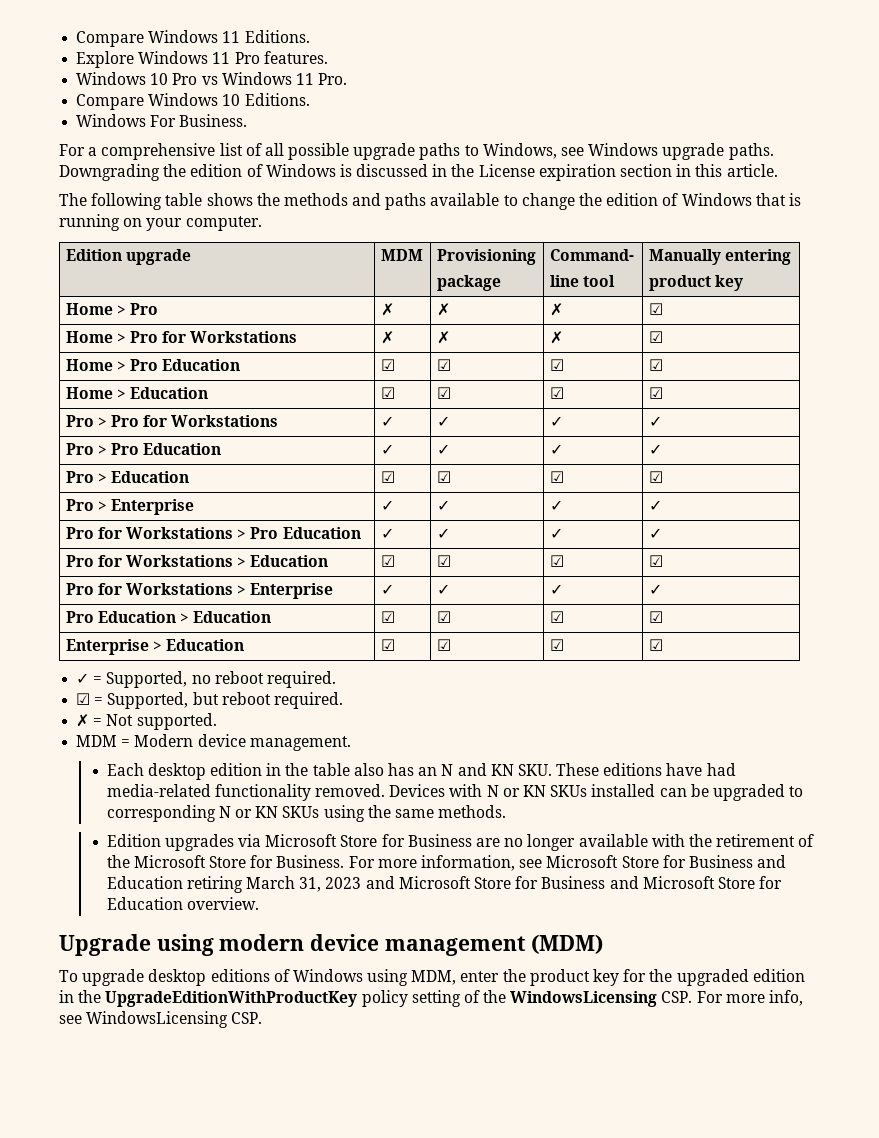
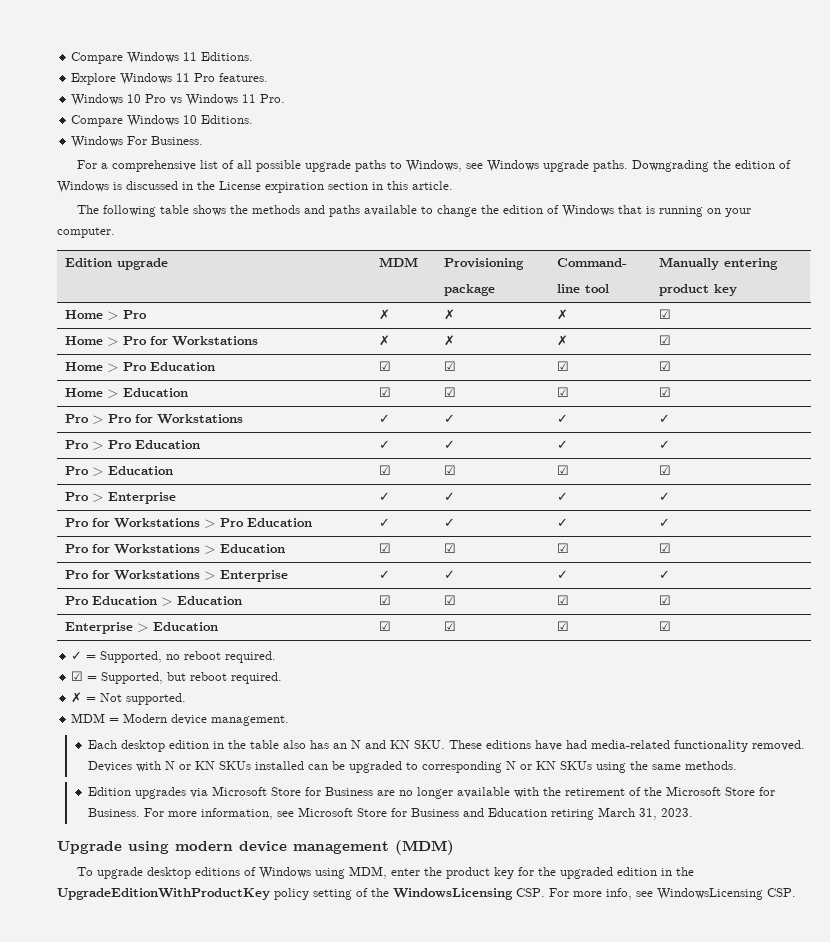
- For more information, see Microsoft Store for Business and Education retiring March 31, 2023 and Microsoft Store for Business and Microsoft Store for Education overview.
+ For more information, see Microsoft Store for Business and Education retiring March 31, 2023.

